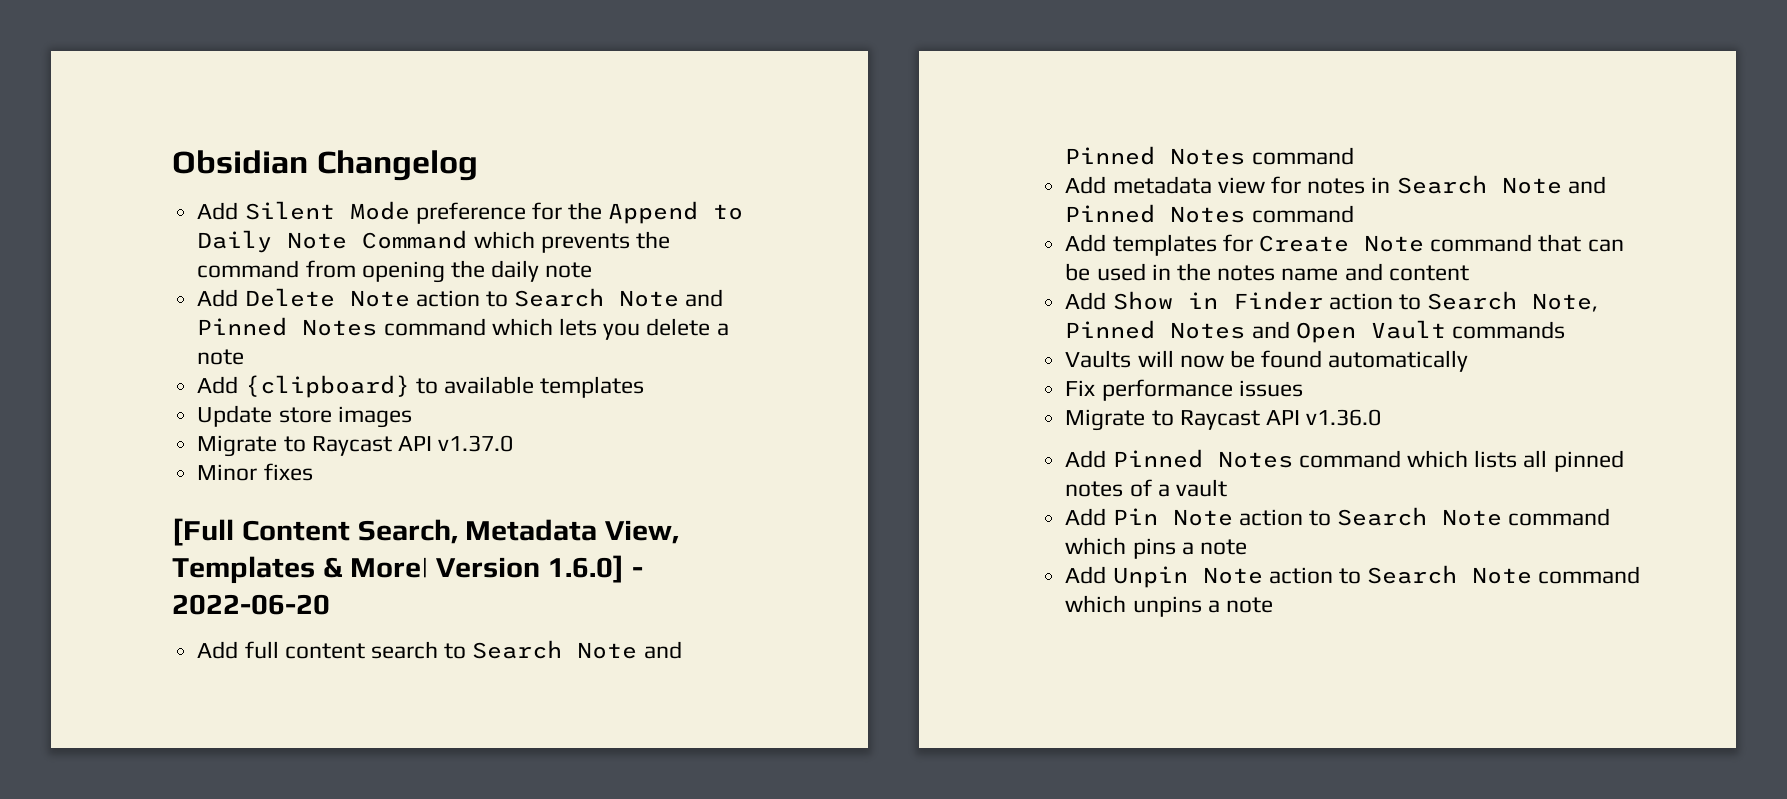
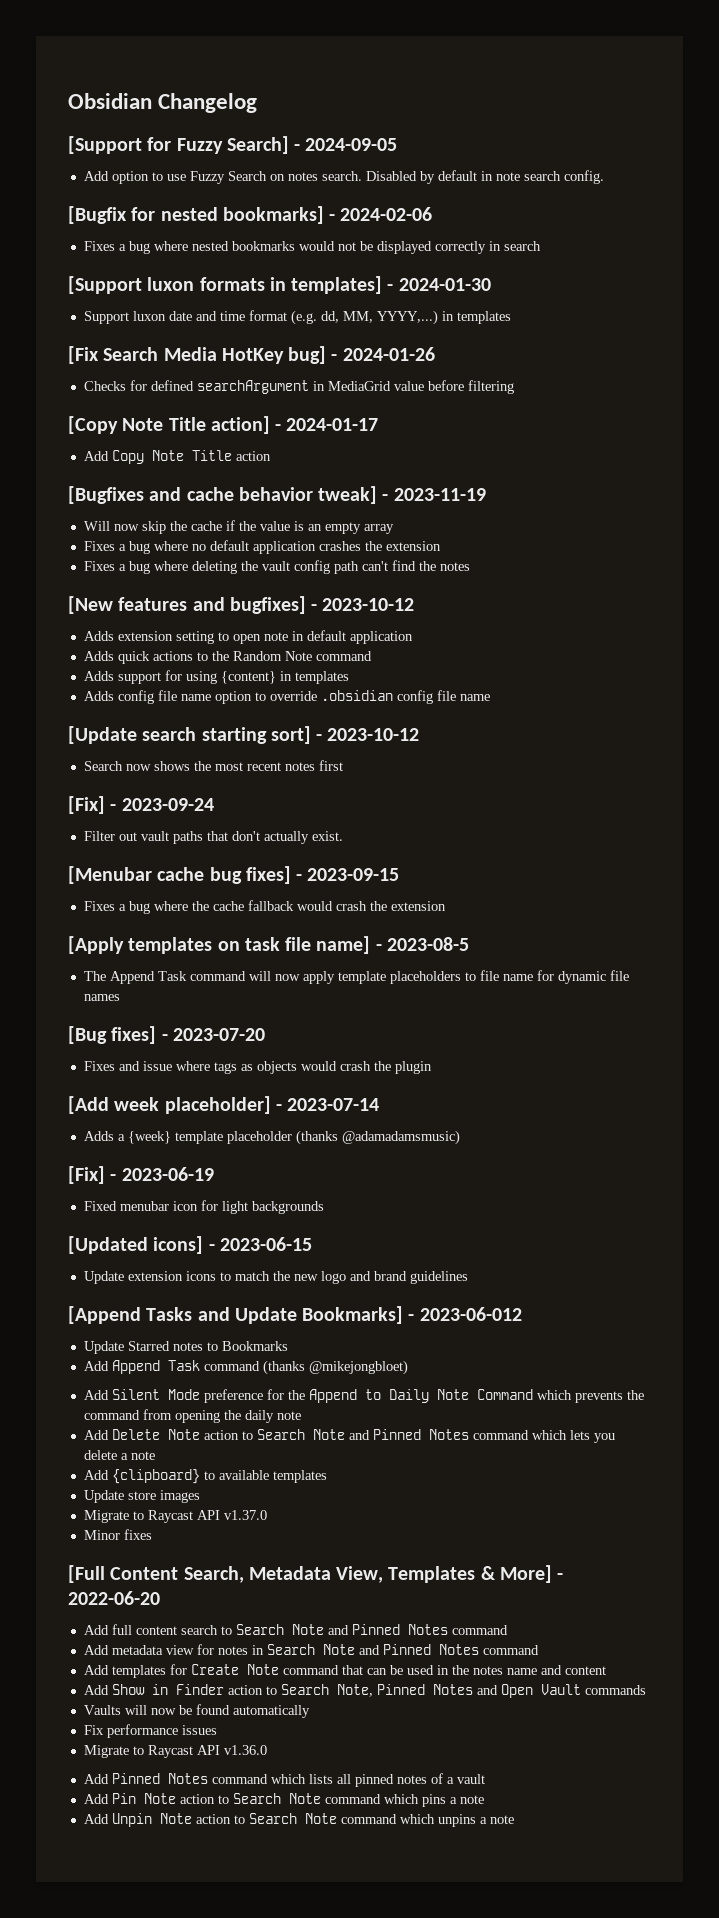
+ [Support for Fuzzy Search] - 2024-09-05
+ Add option to use Fuzzy Search on notes search. Disabled by default in note search config.
+ [Bugfix for nested bookmarks] - 2024-02-06
+ Fixes a bug where nested bookmarks would not be displayed correctly in search
+ [Support luxon formats in templates] - 2024-01-30
+ Support luxon date and time format (e.g. dd, MM, YYYY,...) in templates
+ [Fix Search Media HotKey bug] - 2024-01-26
+ Checks for defined searchArgument in MediaGrid value before filtering
+ [Copy Note Title action] - 2024-01-17
+ Add Copy Note Title action
+ [Bugfixes and cache behavior tweak] - 2023-11-19
+ Will now skip the cache if the value is an empty array
+ Fixes a bug where no default application crashes the extension
+ Fixes a bug where deleting the vault config path can't find the notes
+ [New features and bugfixes] - 2023-10-12
+ Adds extension setting to open note in default application
+ Adds quick actions to the Random Note command
+ Adds support for using {content} in templates
+ Adds config file name option to override .obsidian config file name
+ [Update search starting sort] - 2023-10-12
+ Search now shows the most recent notes first
+ [Fix] - 2023-09-24
+ Filter out vault paths that don't actually exist.
+ [Menubar cache bug fixes] - 2023-09-15
+ Fixes a bug where the cache fallback would crash the extension
+ [Apply templates on task file name] - 2023-08-5
+ The Append Task command will now apply template placeholders to file name for dynamic file names
+ [Bug fixes] - 2023-07-20
+ Fixes and issue where tags as objects would crash the plugin
+ [Add week placeholder] - 2023-07-14
+ Adds a {week} template placeholder (thanks @adamadamsmusic)
+ [Fix] - 2023-06-19
+ Fixed menubar icon for light backgrounds
+ [Updated icons] - 2023-06-15
+ Update extension icons to match the new logo and brand guidelines
+ [Append Tasks and Update Bookmarks] - 2023-06-012
+ Update Starred notes to Bookmarks
+ Add Append Task command (thanks @mikejongbloet)
- [Full Content Search, Metadata View, Templates & More| Version 1.6.0] - 2022-06-20
+ [Full Content Search, Metadata View, Templates & More] - 2022-06-20

